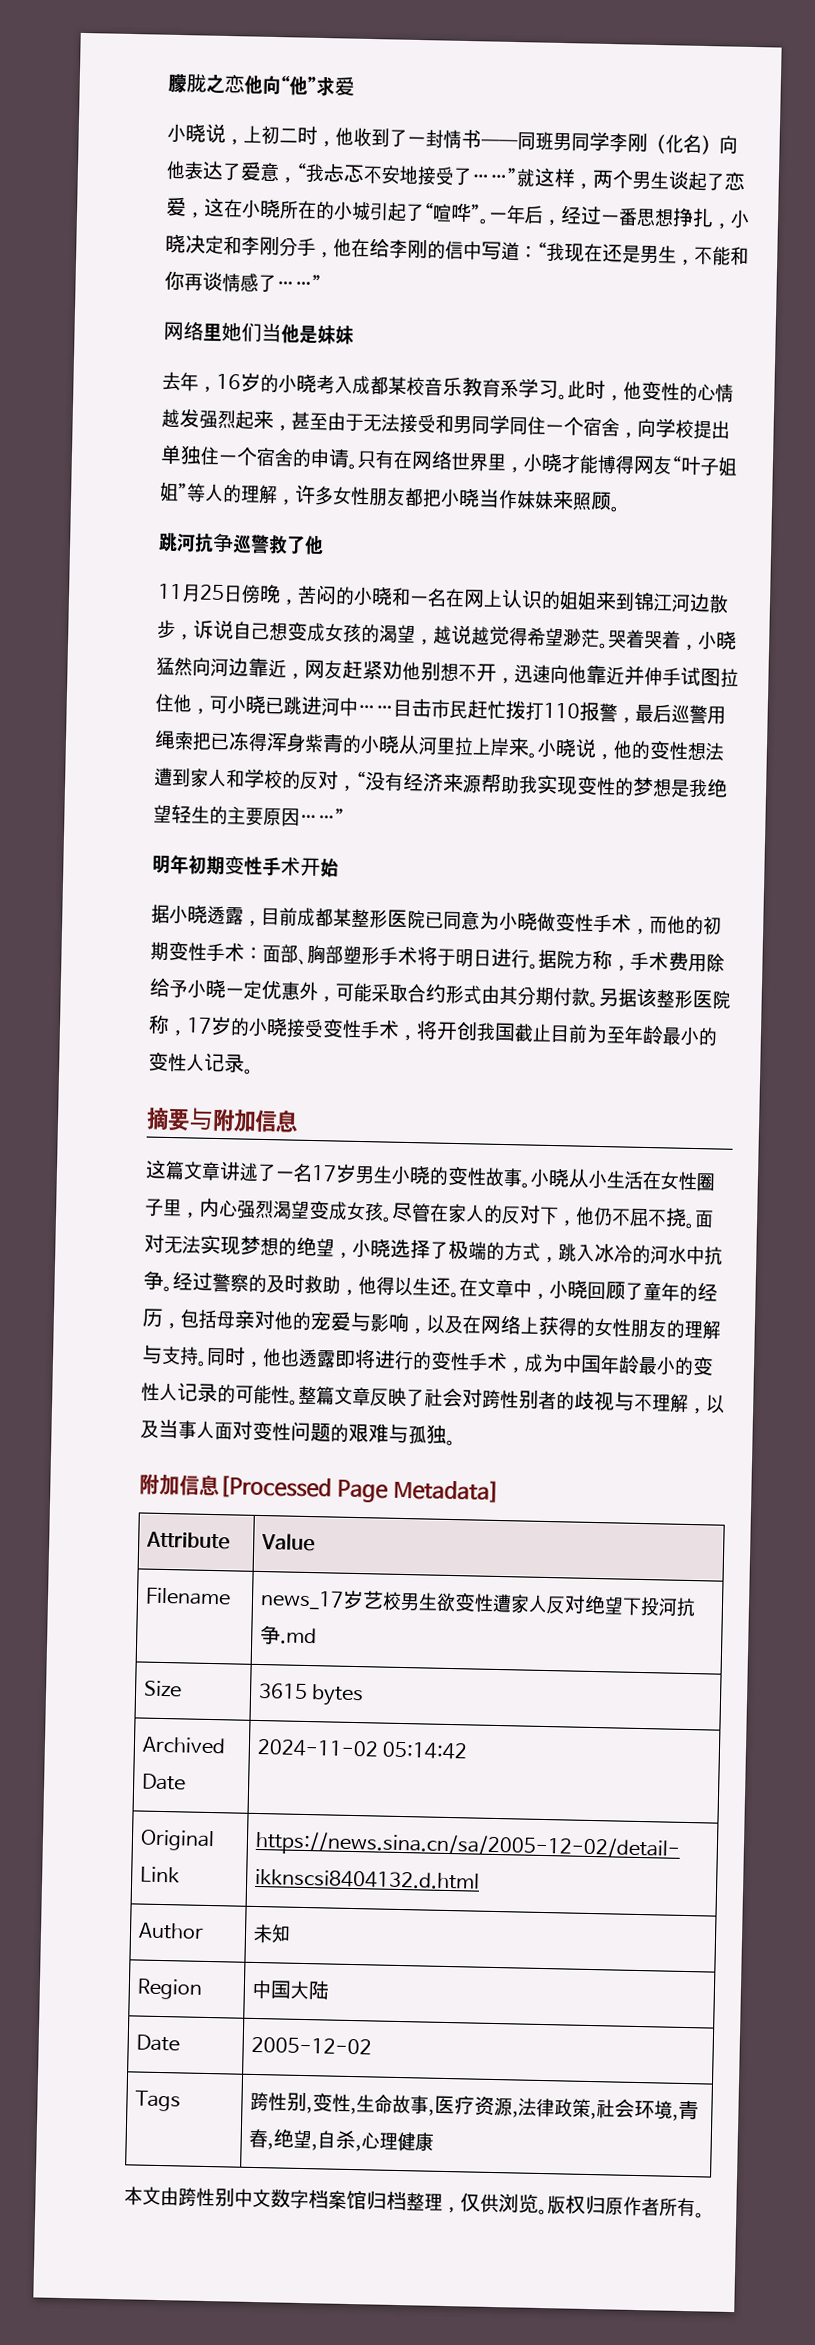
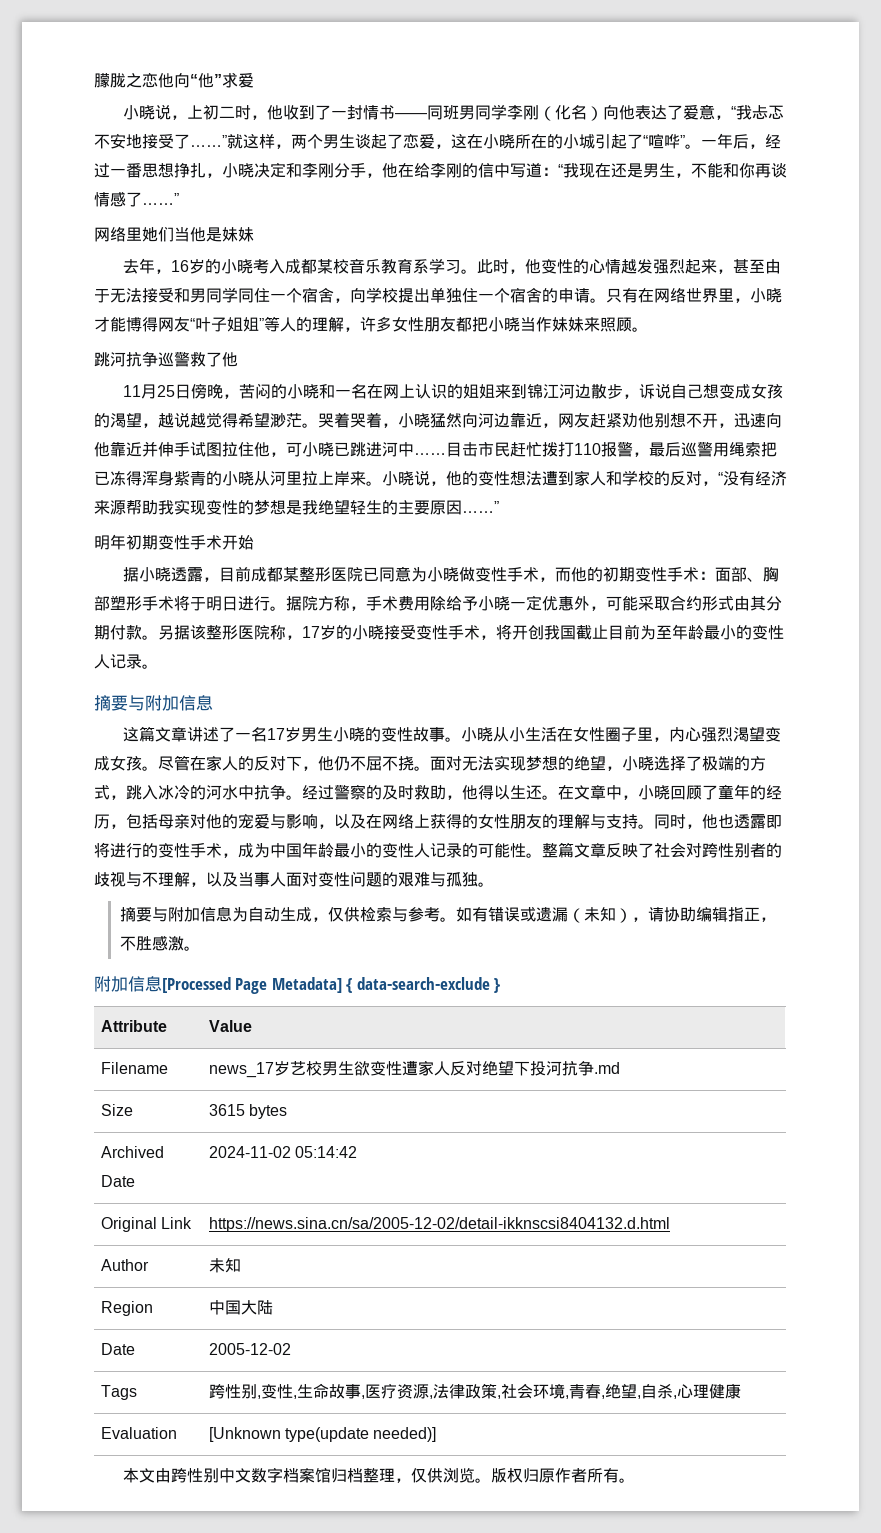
+ 摘要与附加信息为自动生成，仅供检索与参考。如有错误或遗漏（未知），请协助编辑指正，不胜感激。
- 附加信息[Processed Page Metadata]
+ 附加信息[Processed Page Metadata] { data-search-exclude }
+ Evaluation | [Unknown type(update needed)]

